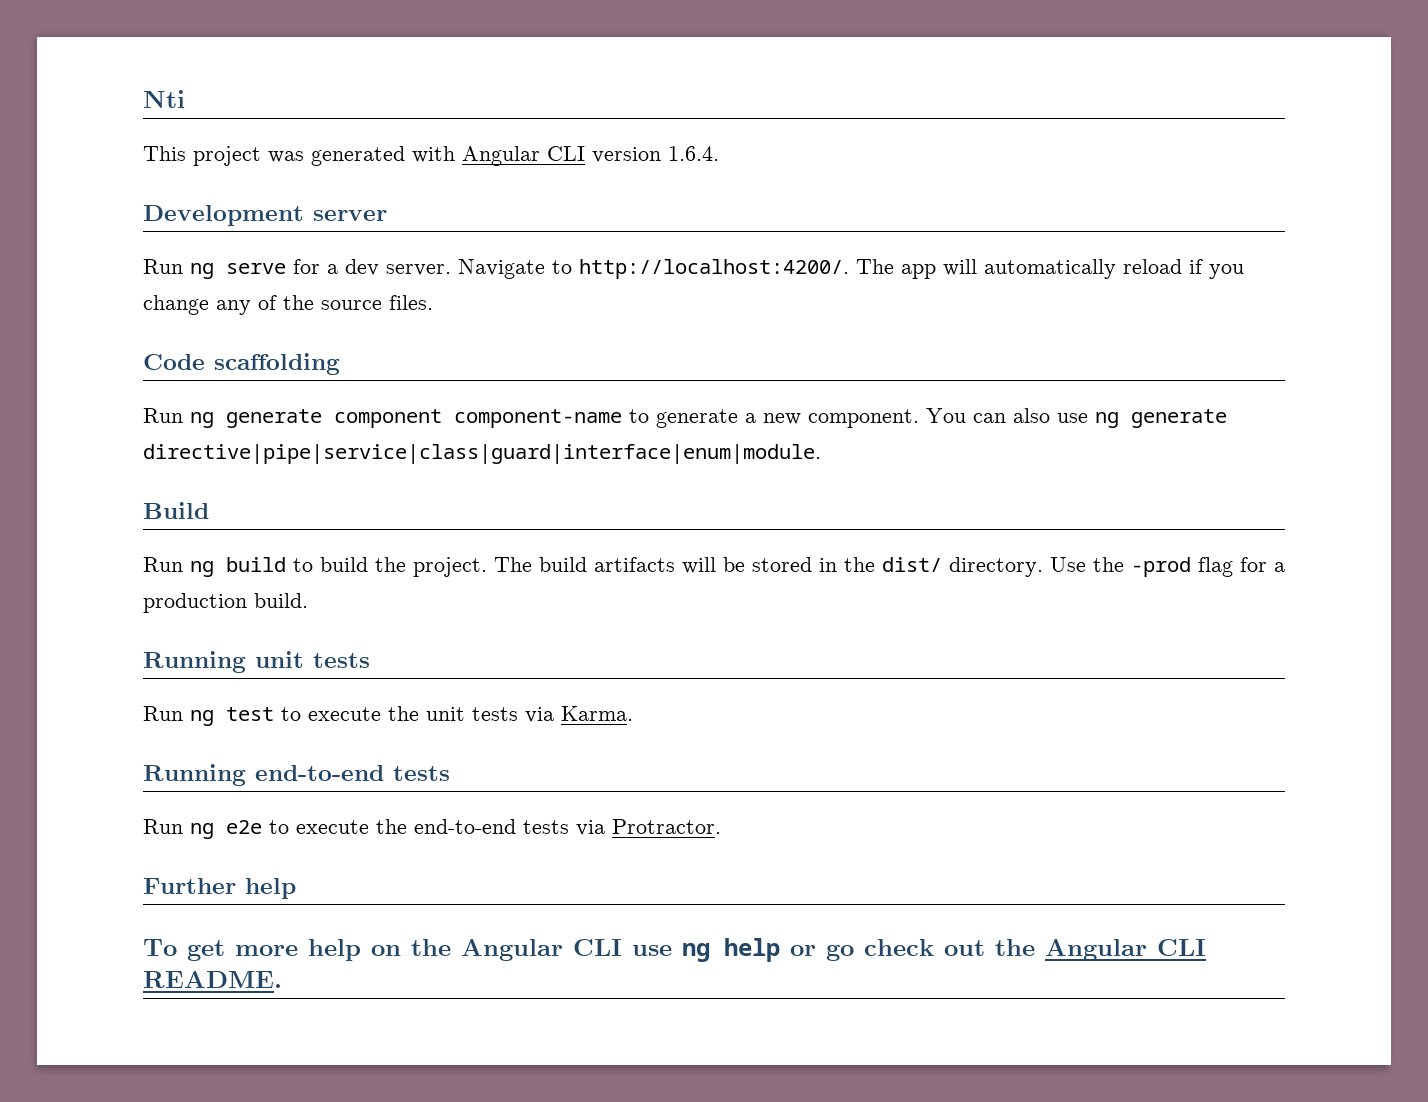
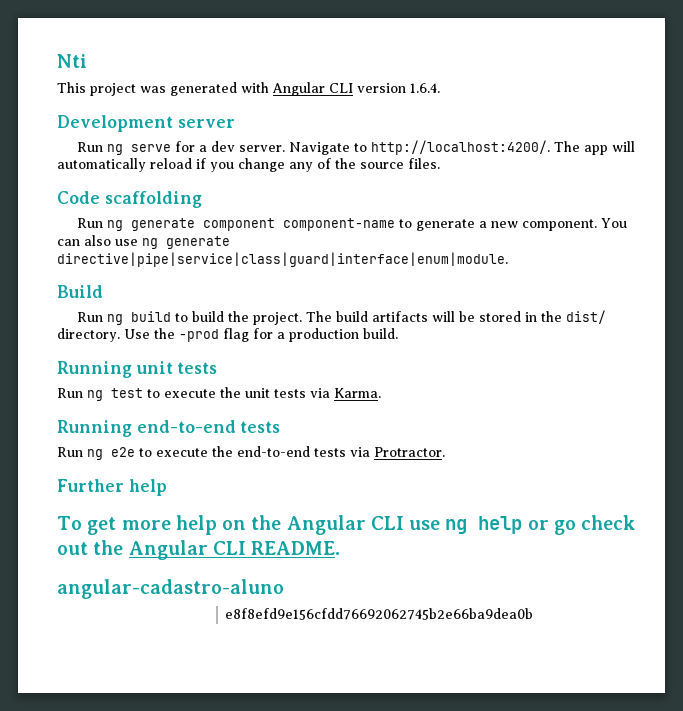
+ angular-cadastro-aluno
+ e8f8efd9e156cfdd76692062745b2e66ba9dea0b

